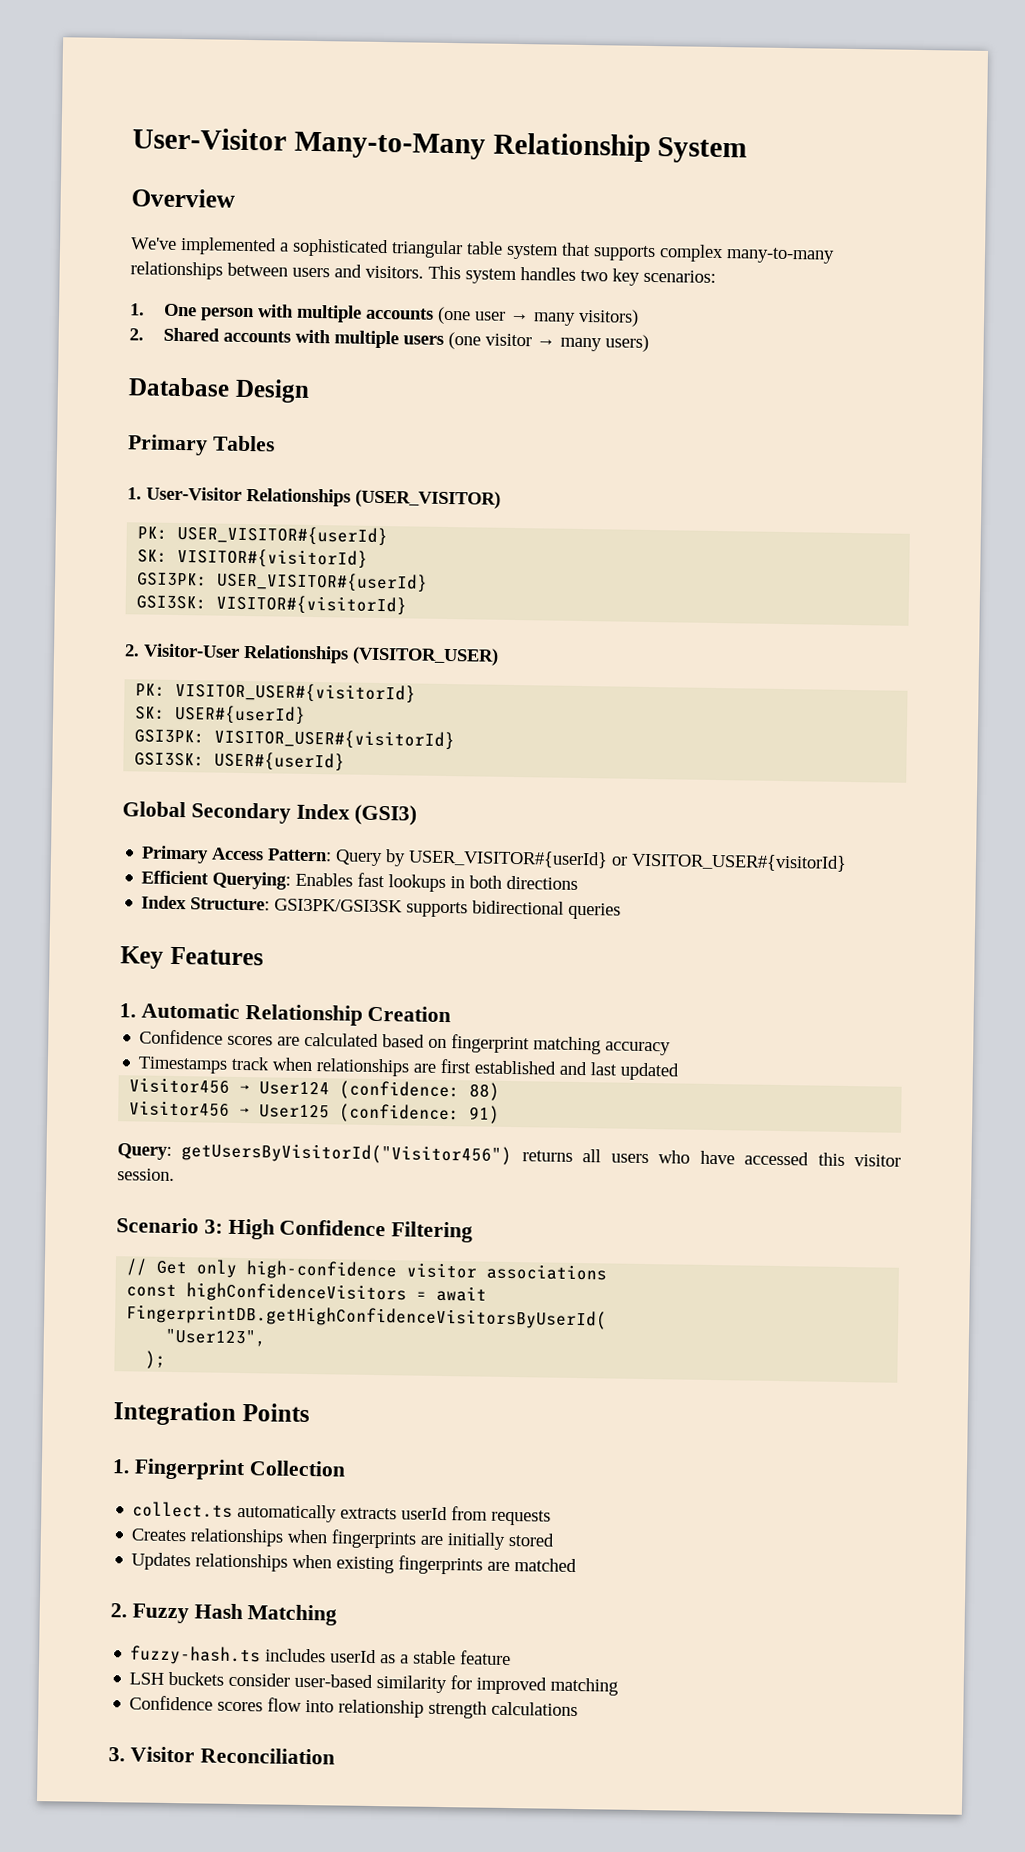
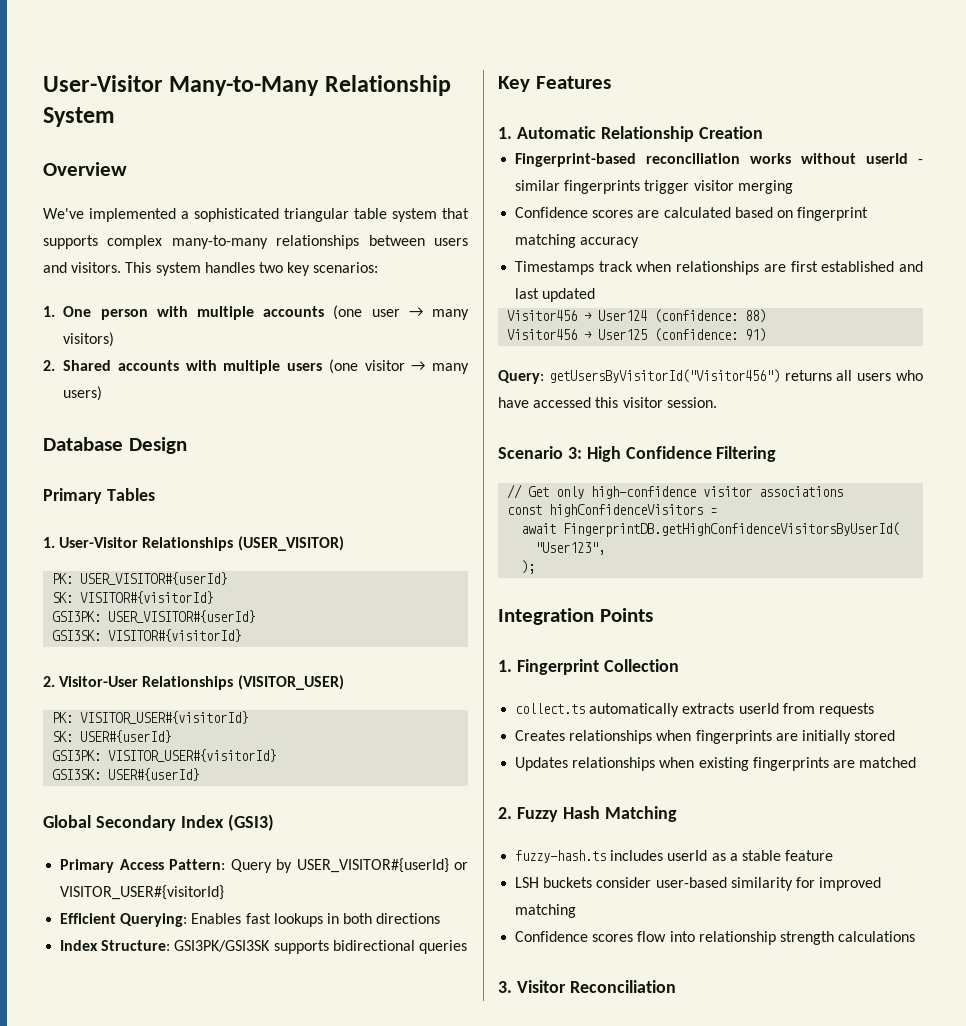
+ Fingerprint-based reconciliation works without userId - similar fingerprints trigger visitor merging
- const highConfidenceVisitors = await FingerprintDB.getHighConfidenceVisitorsByUserId(
+ const highConfidenceVisitors =
+ await FingerprintDB.getHighConfidenceVisitorsByUserId(

